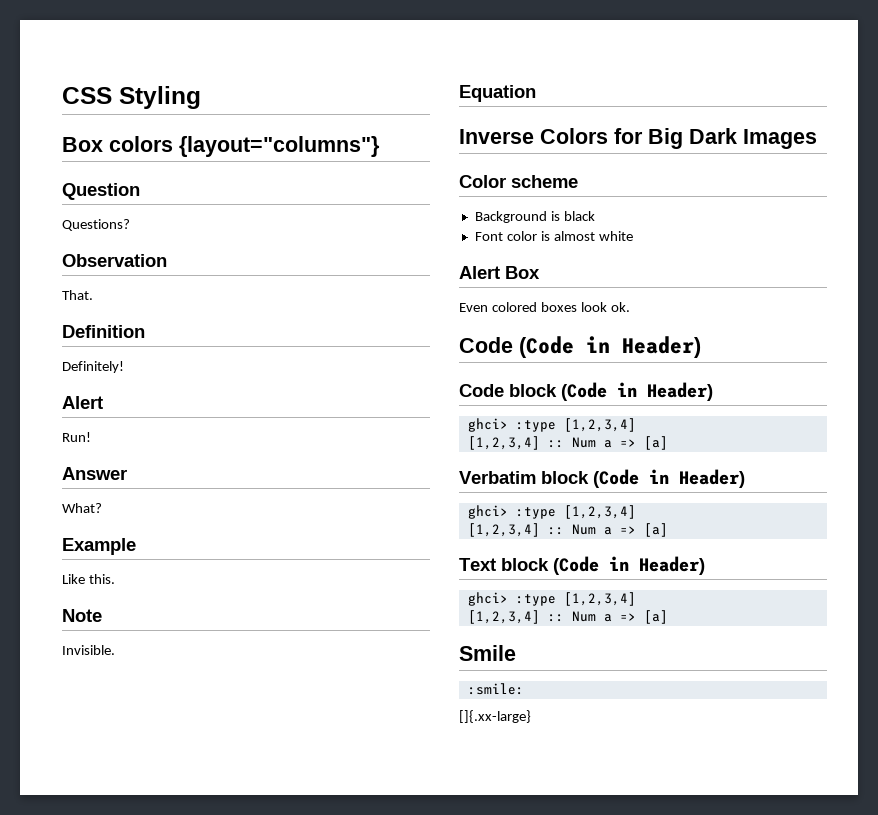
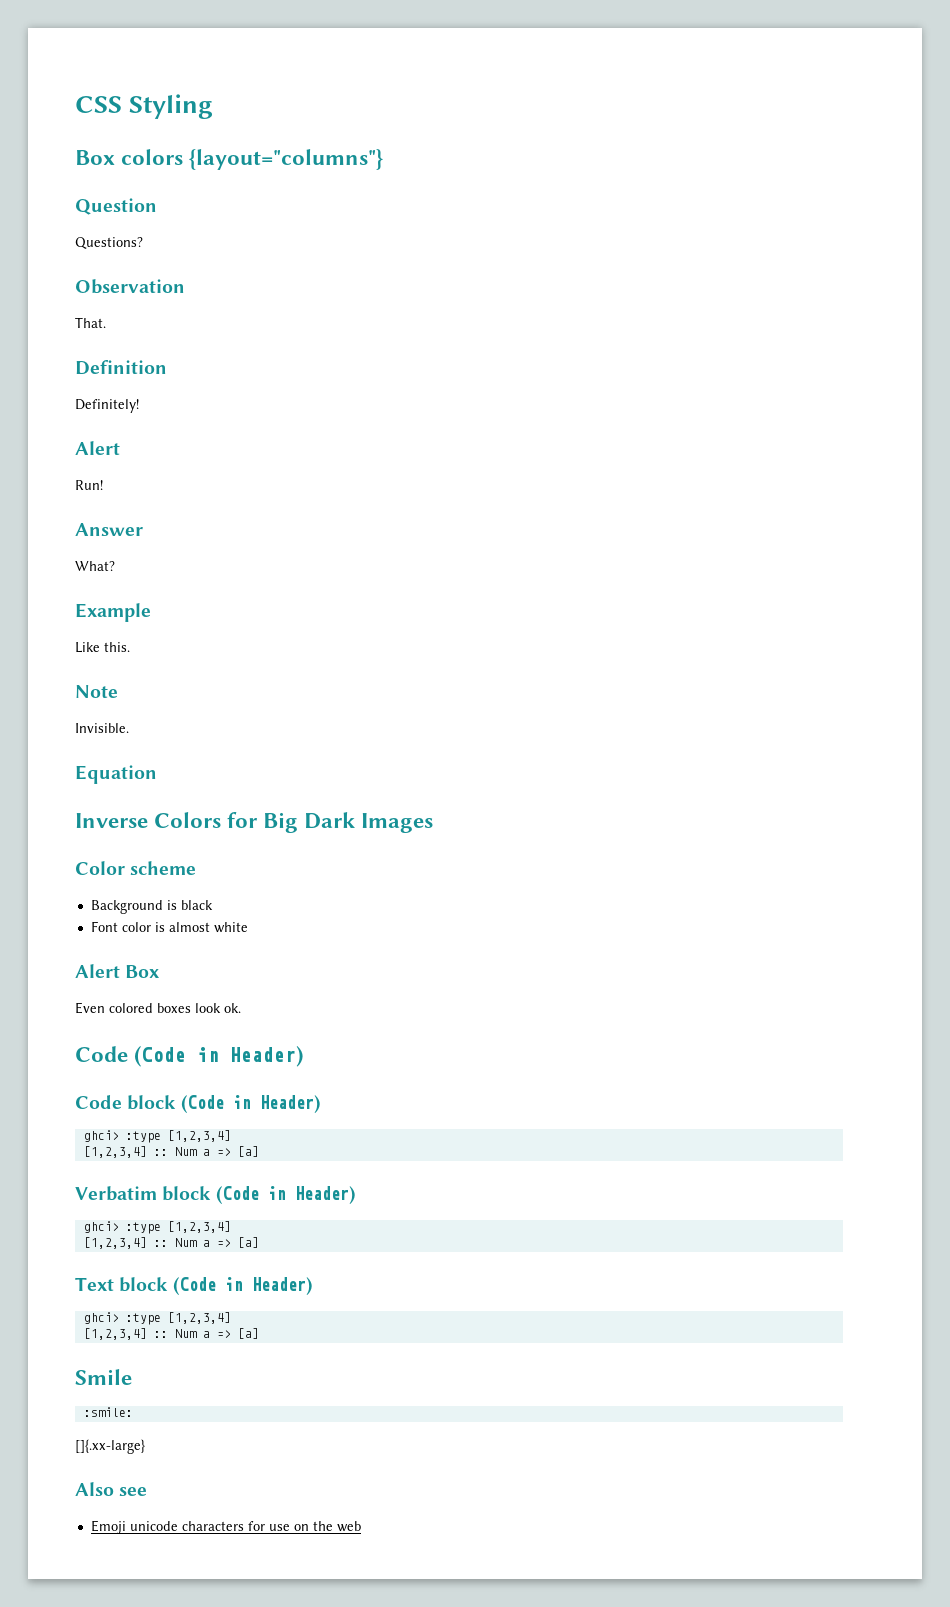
+ Also see
+ Emoji unicode characters for use on the web

